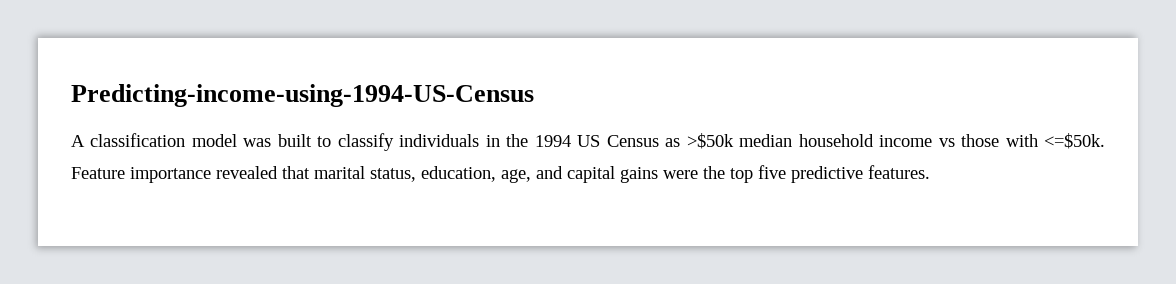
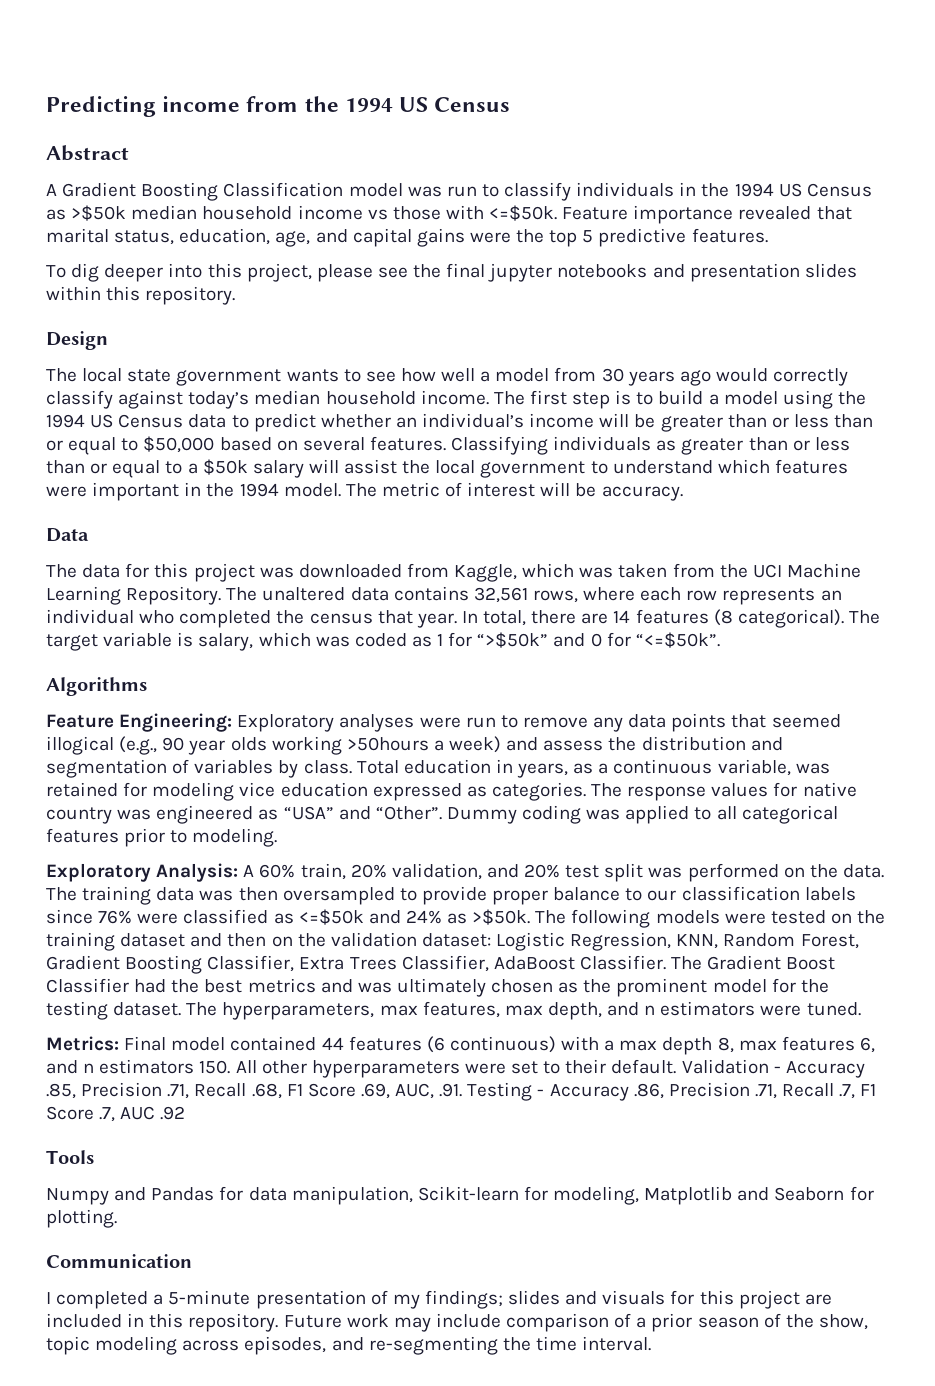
- Predicting-income-using-1994-US-Census
- A classification model was built to classify individuals in the 1994 US Census as >$50k median household income vs those with <=$50k.
+ Predicting income from the 1994 US Census
+ Abstract
+ A Gradient Boosting Classification model was run to classify individuals in the 1994 US Census as >$50k median household income vs those with <=$50k.
- Feature importance revealed that marital status, education, age, and capital gains were the top five predictive features.
+ Feature importance revealed that marital status, education, age, and capital gains were the top 5 predictive features.
+ To dig deeper into this project, please see the final jupyter notebooks and presentation slides within this repository.
+ Design
+ The local state government wants to see how well a model from 30 years ago would correctly classify against today’s median household income. The first step is to build a model using the 1994 US Census data to predict whether an individual’s income will be greater than or less than or equal to $50,000 based on several features. Classifying individuals as greater than or less than or equal to a $50k salary will assist the local government to understand which features were important in the 1994 model. The metric of interest will be accuracy.
+ Data
+ The data for this project was downloaded from Kaggle, which was taken from the UCI Machine Learning Repository. The unaltered data contains 32,561 rows, where each row represents an individual who completed the census that year. In total, there are 14 features (8 categorical). The target variable is salary, which was coded as 1 for “>$50k” and 0 for “<=$50k”.
+ Algorithms
+ Feature Engineering: Exploratory analyses were run to remove any data points that seemed illogical (e.g., 90 year olds working >50hours a week) and assess the distribution and segmentation of variables by class. Total education in years, as a continuous variable, was retained for modeling vice education expressed as categories. The response values for native country was engineered as “USA” and “Other”. Dummy coding was applied to all categorical features prior to modeling.
+ Exploratory Analysis: A 60% train, 20% validation, and 20% test split was performed on the data. The training data was then oversampled to provide proper balance to our classification labels since 76% were classified as <=$50k and 24% as >$50k. The following models were tested on the training dataset and then on the validation dataset: Logistic Regression, KNN, Random Forest, Gradient Boosting Classifier, Extra Trees Classifier, AdaBoost Classifier. The Gradient Boost Classifier had the best metrics and was ultimately chosen as the prominent model for the testing dataset. The hyperparameters, max features, max depth, and n estimators were tuned.
+ Metrics: Final model contained 44 features (6 continuous) with a max depth 8, max features 6, and n estimators 150. All other hyperparameters were set to their default. Validation - Accuracy .85, Precision .71, Recall .68, F1 Score .69, AUC, .91. Testing - Accuracy .86, Precision .71, Recall .7, F1 Score .7, AUC .92
+ Tools
+ Numpy and Pandas for data manipulation, Scikit-learn for modeling, Matplotlib and Seaborn for plotting.
+ Communication
+ I completed a 5-minute presentation of my findings; slides and visuals for this project are included in this repository. Future work may include comparison of a prior season of the show, topic modeling across episodes, and re-segmenting the time interval.

